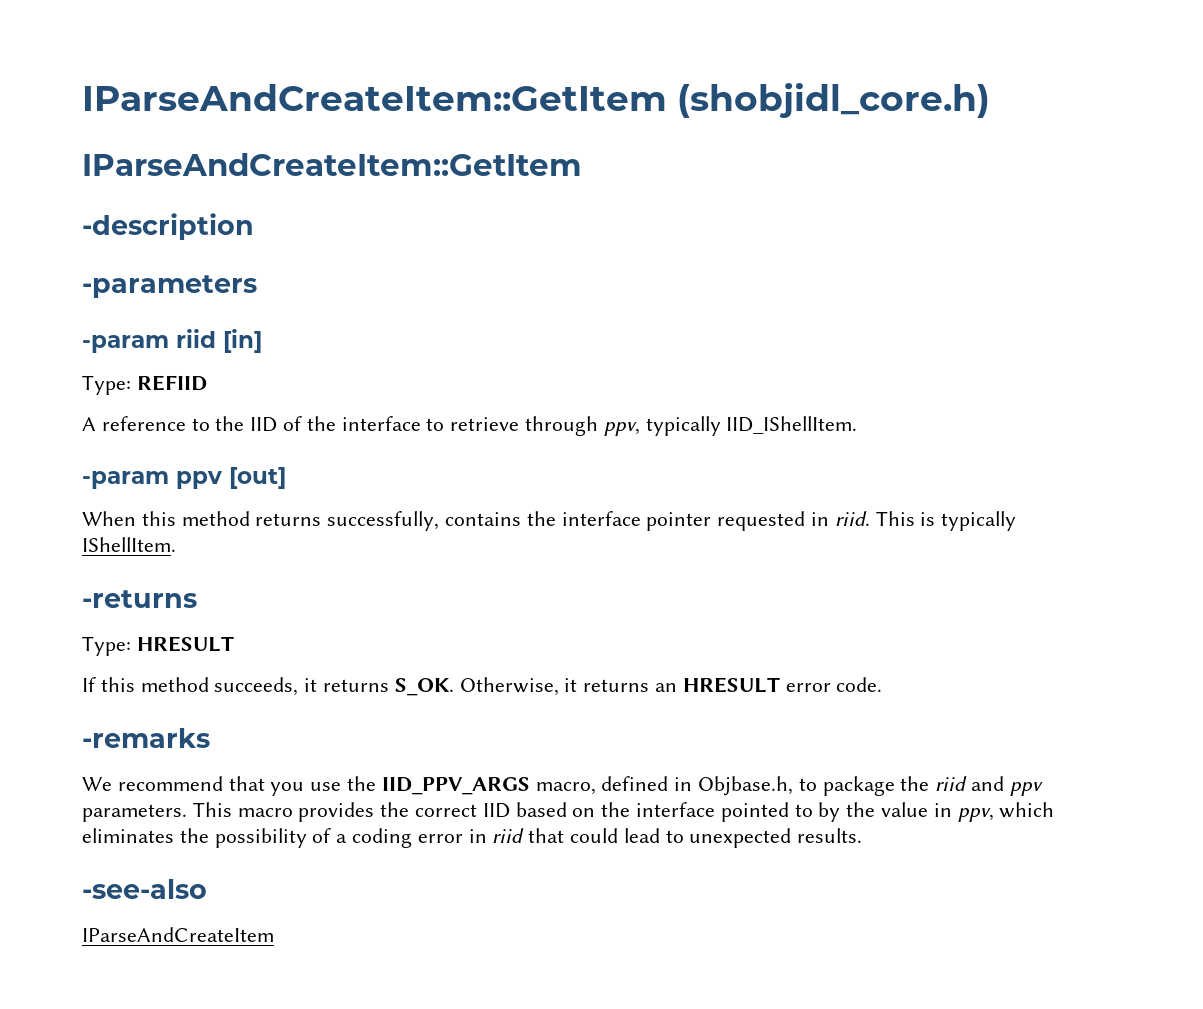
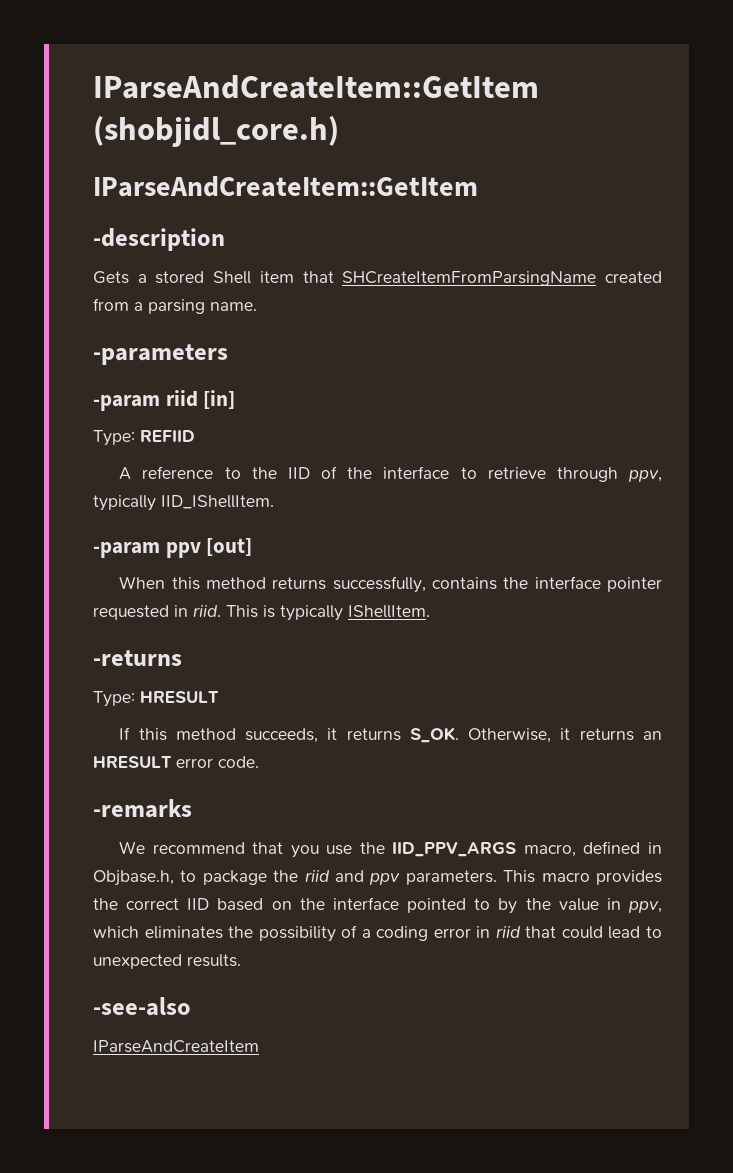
+ Gets a stored Shell item that SHCreateItemFromParsingName created from a parsing name.

